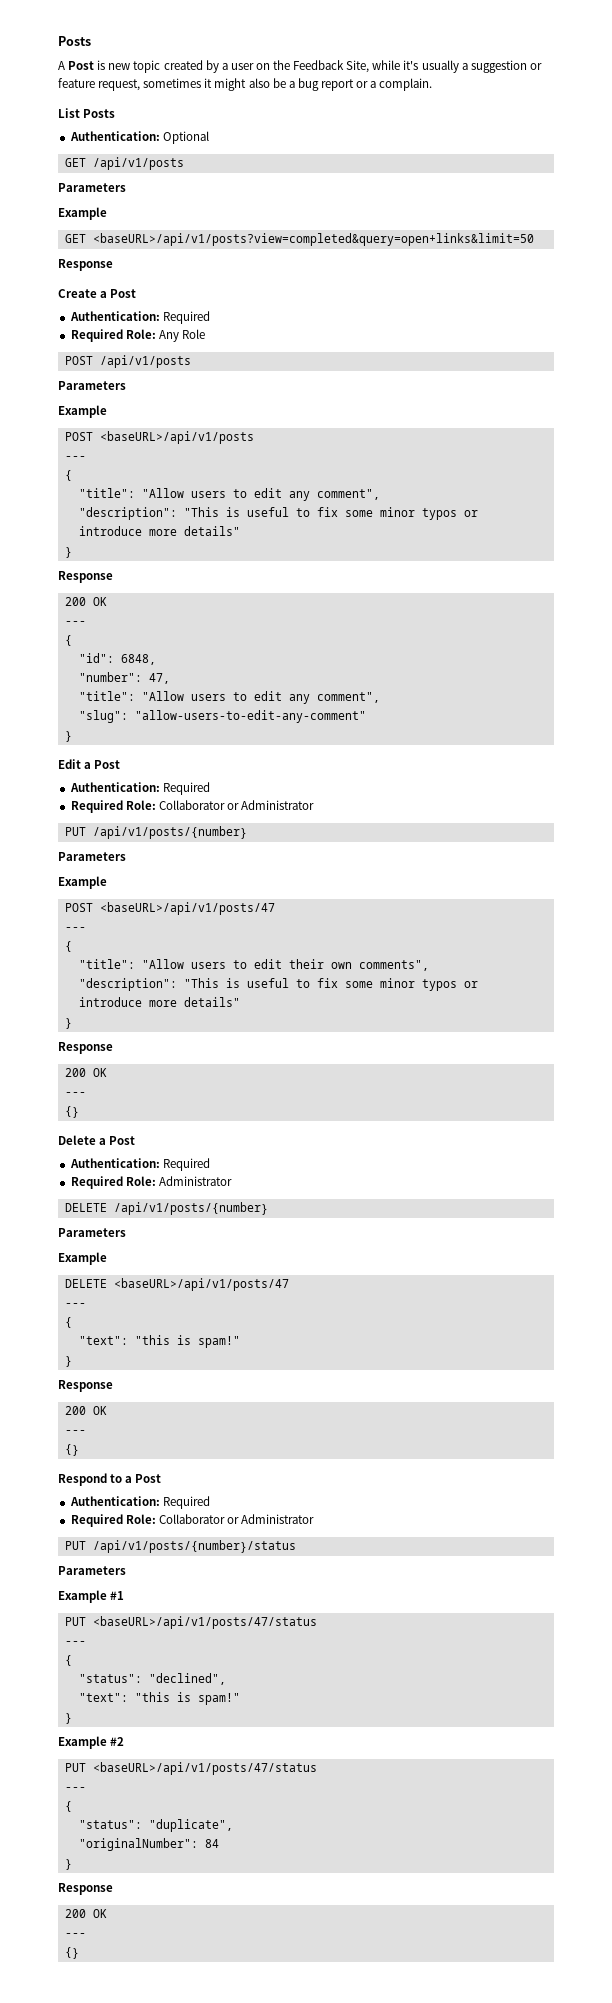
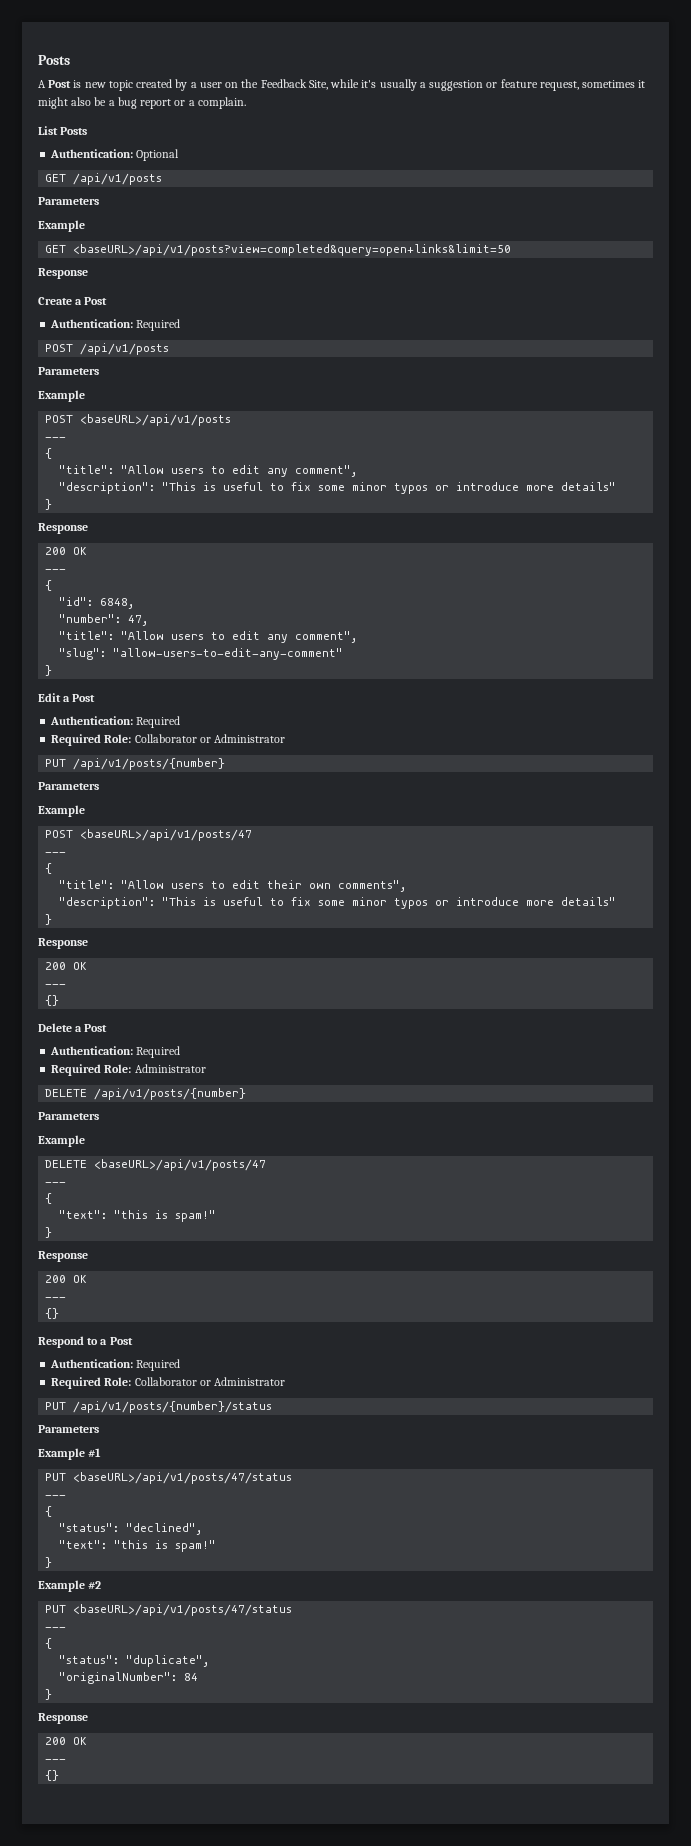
- Required Role: Any Role

